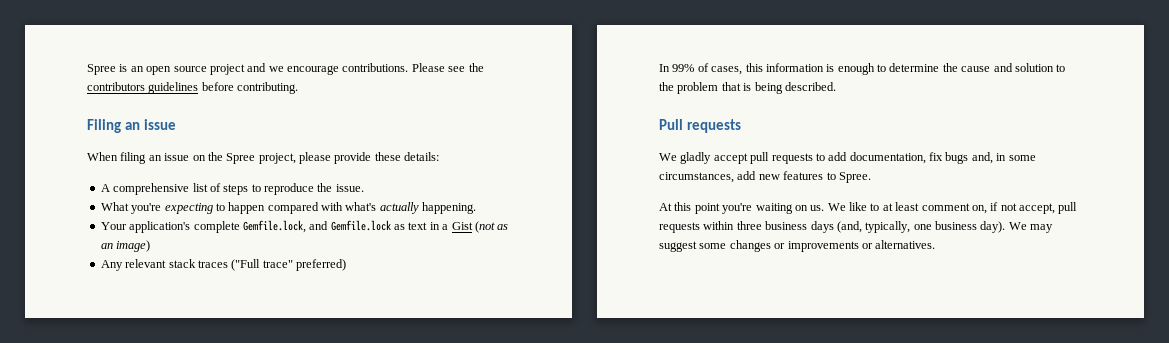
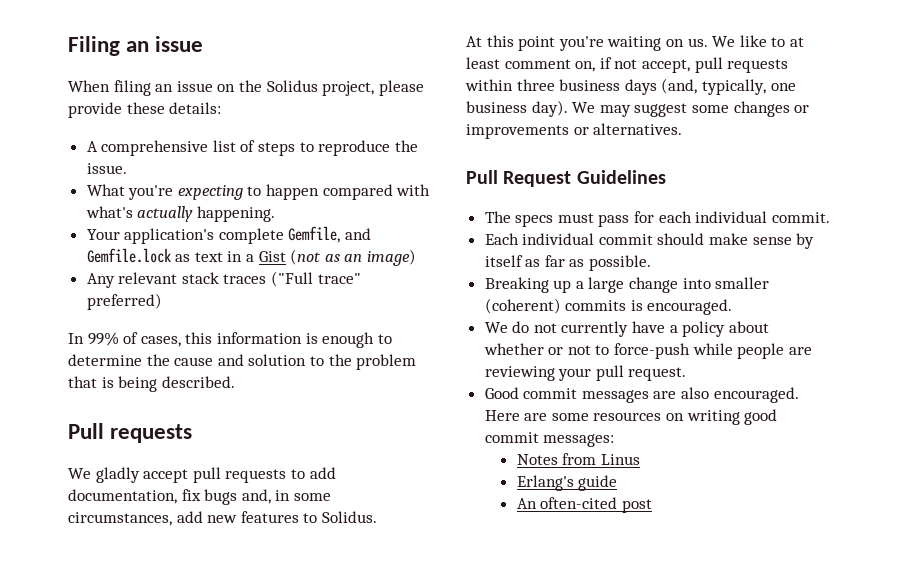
- Spree is an open source project and we encourage contributions. Please see the contributors guidelines before contributing.
- When filing an issue on the Spree project, please provide these details:
+ When filing an issue on the Solidus project, please provide these details:
- Your application's complete Gemfile.lock, and Gemfile.lock as text in a Gist (not as an image)
+ Your application's complete Gemfile, and Gemfile.lock as text in a Gist (not as an image)
- We gladly accept pull requests to add documentation, fix bugs and, in some circumstances, add new features to Spree.
+ We gladly accept pull requests to add documentation, fix bugs and, in some circumstances, add new features to Solidus.
+ Pull Request Guidelines
+ The specs must pass for each individual commit.
+ Each individual commit should make sense by itself as far as possible.
+ Breaking up a large change into smaller (coherent) commits is encouraged.
+ We do not currently have a policy about whether or not to force-push while people are reviewing your pull request.
+ Good commit messages are also encouraged. Here are some resources on writing good commit messages:
+ Notes from Linus
+ Erlang's guide
+ An often-cited post

